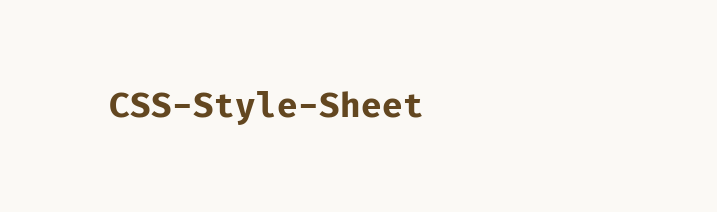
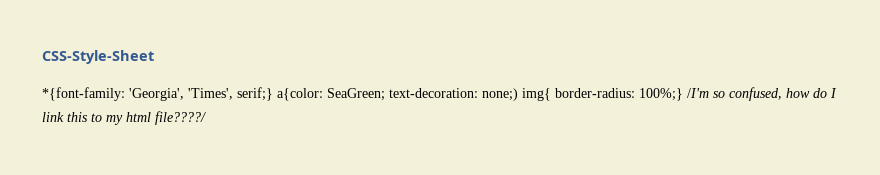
+ *{font-family: 'Georgia', 'Times', serif;} a{color: SeaGreen; text-decoration: none;) img{ border-radius: 100%;} /I'm so confused, how do I link this to my html file????/

